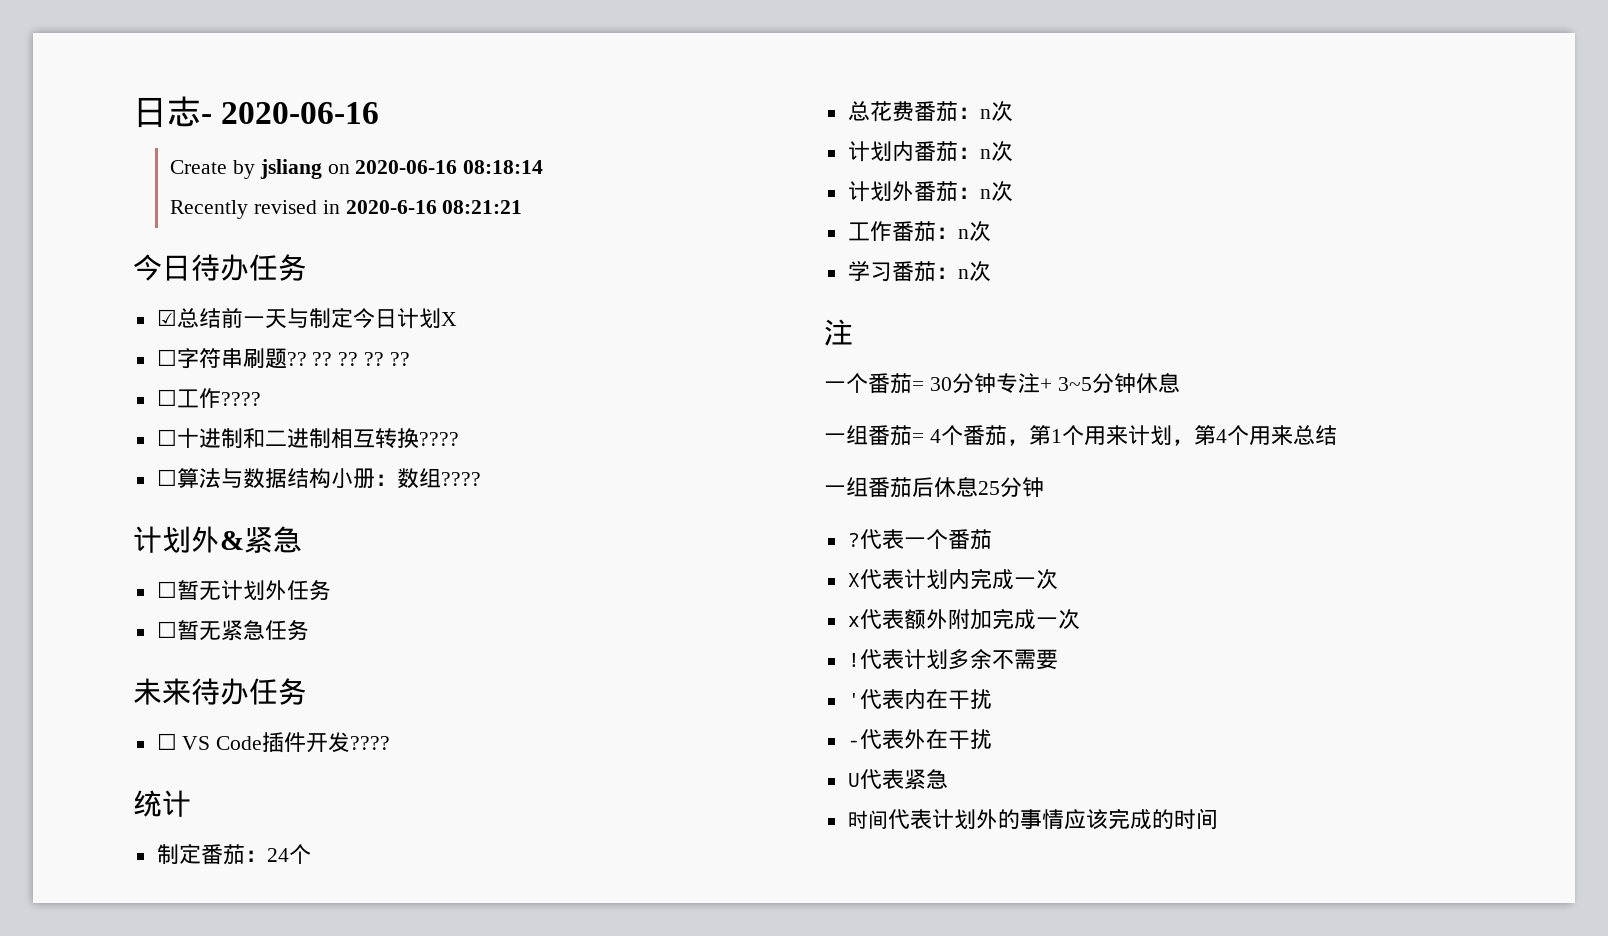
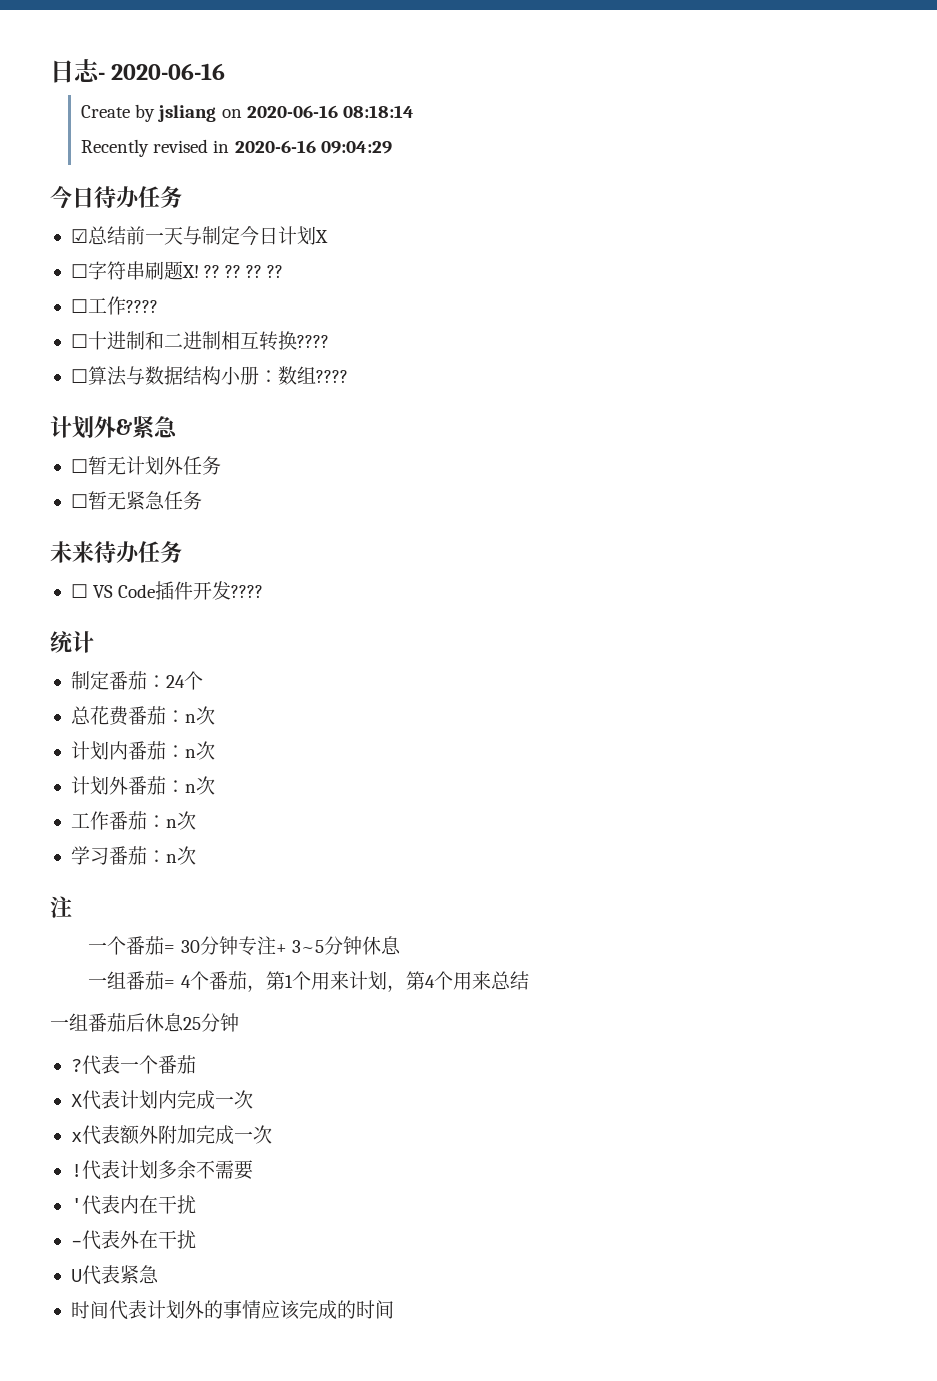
- Recently revised in 2020-6-16 08:21:21
+ Recently revised in 2020-6-16 09:04:29
- ☐字符串刷题??
+ ☐字符串刷题X!

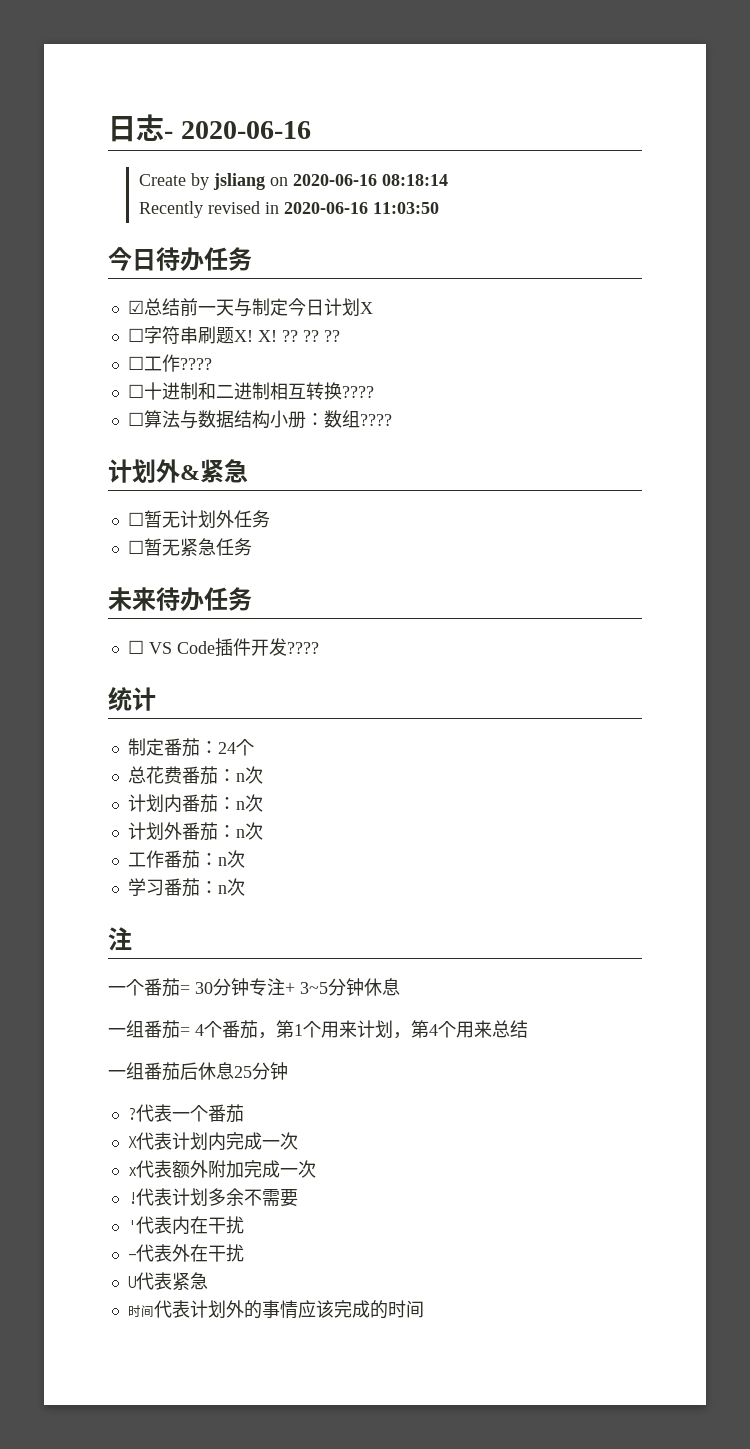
- Recently revised in 2020-6-16 09:04:29
+ Recently revised in 2020-06-16 11:03:50
- ☐字符串刷题X! ??
+ ☐字符串刷题X! X!

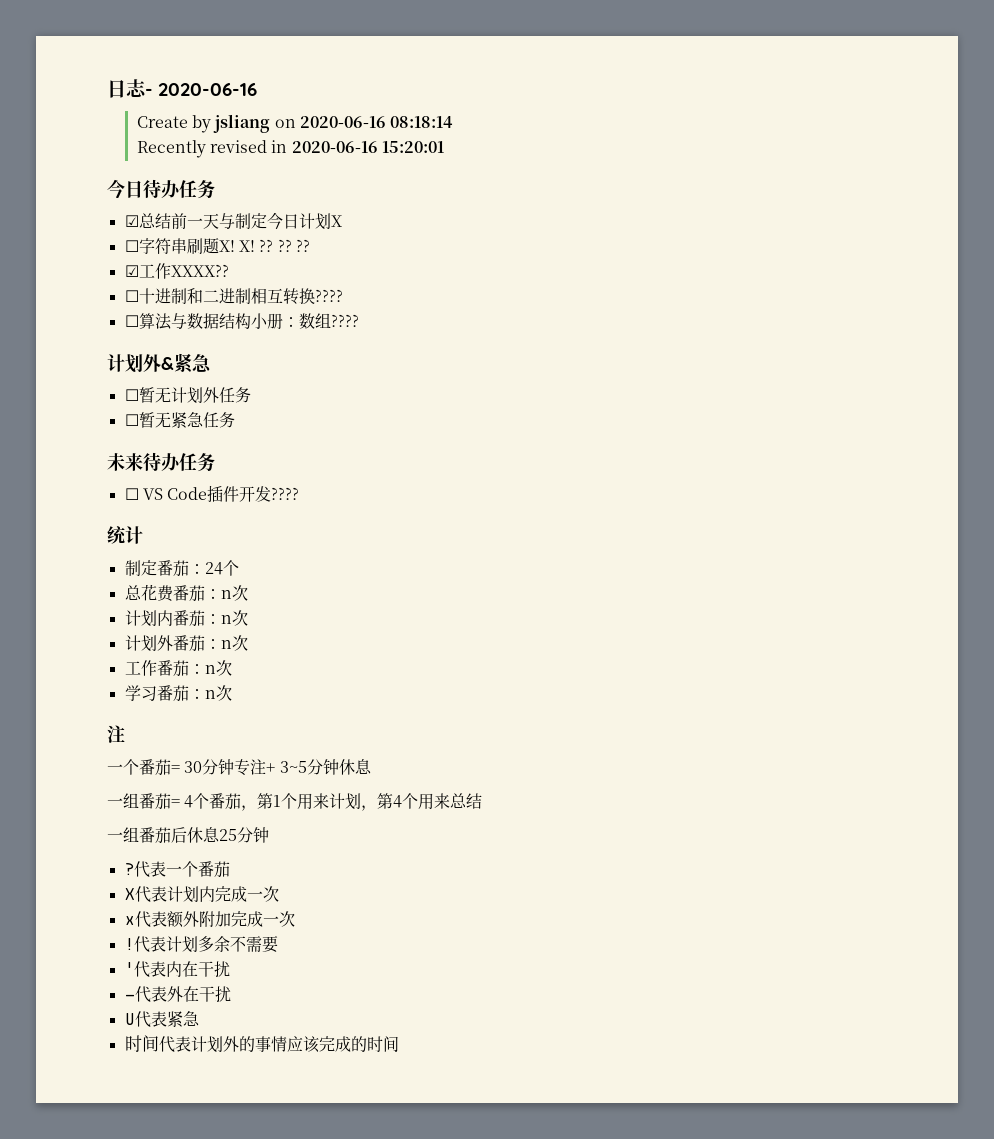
- Recently revised in 2020-06-16 11:03:50
+ Recently revised in 2020-06-16 15:20:01
- ☐工作????
+ ☑工作XXXX??

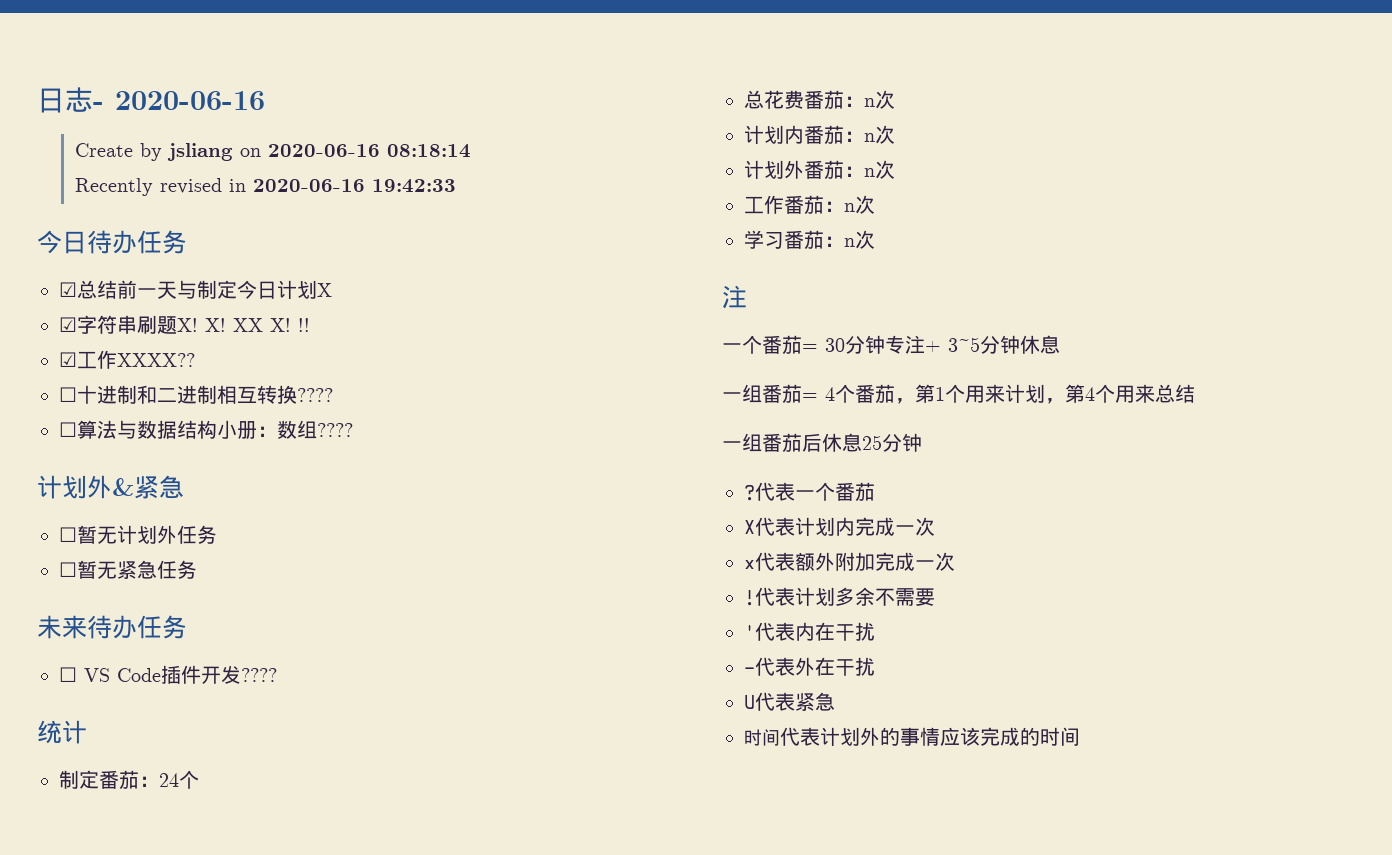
- Recently revised in 2020-06-16 15:20:01
+ Recently revised in 2020-06-16 19:42:33
- ☐字符串刷题X!
+ ☑字符串刷题X!
- ?? ?? ??
+ XX X! !!

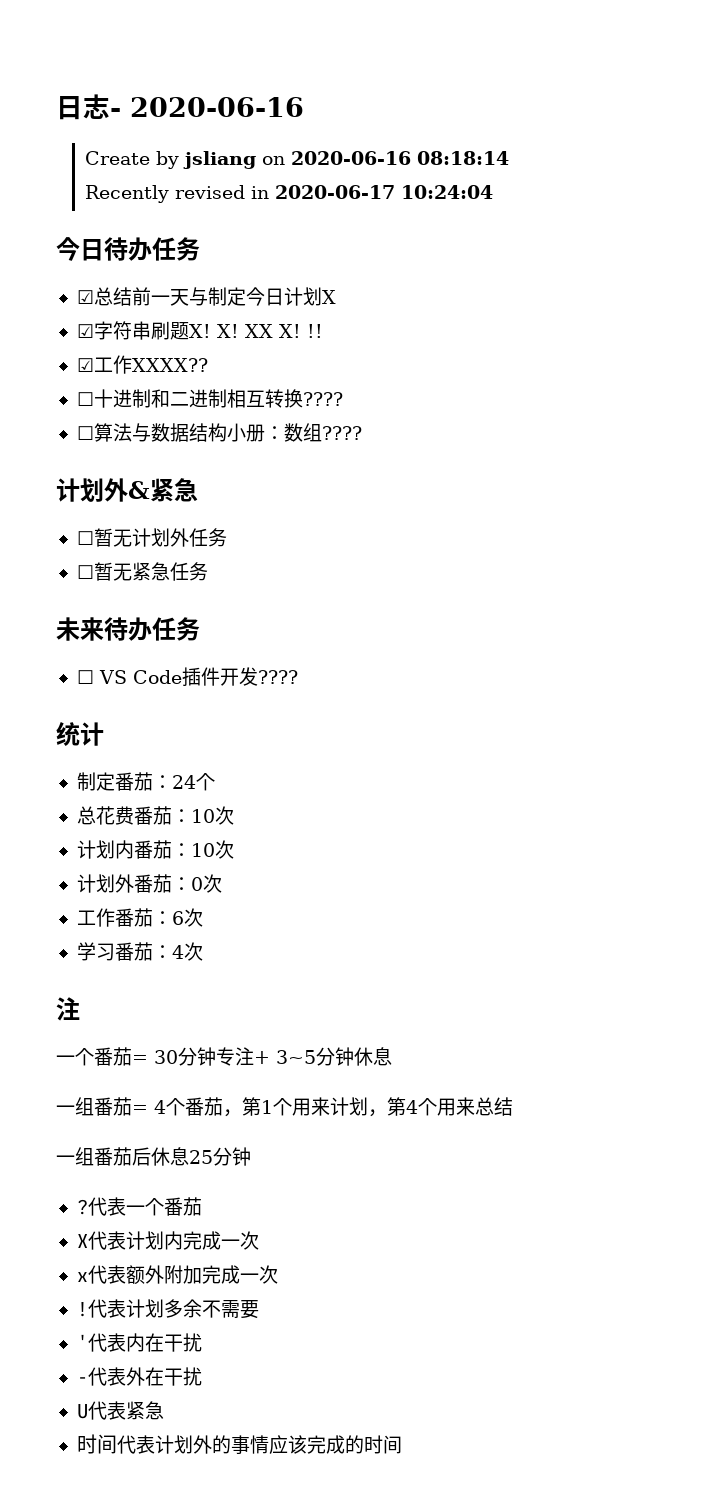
- Recently revised in 2020-06-16 19:42:33
+ Recently revised in 2020-06-17 10:24:04
- 总花费番茄：n次
+ 总花费番茄：10次
- 计划内番茄：n次
+ 计划内番茄：10次
- 计划外番茄：n次
+ 计划外番茄：0次
- 工作番茄：n次
+ 工作番茄：6次
- 学习番茄：n次
+ 学习番茄：4次

